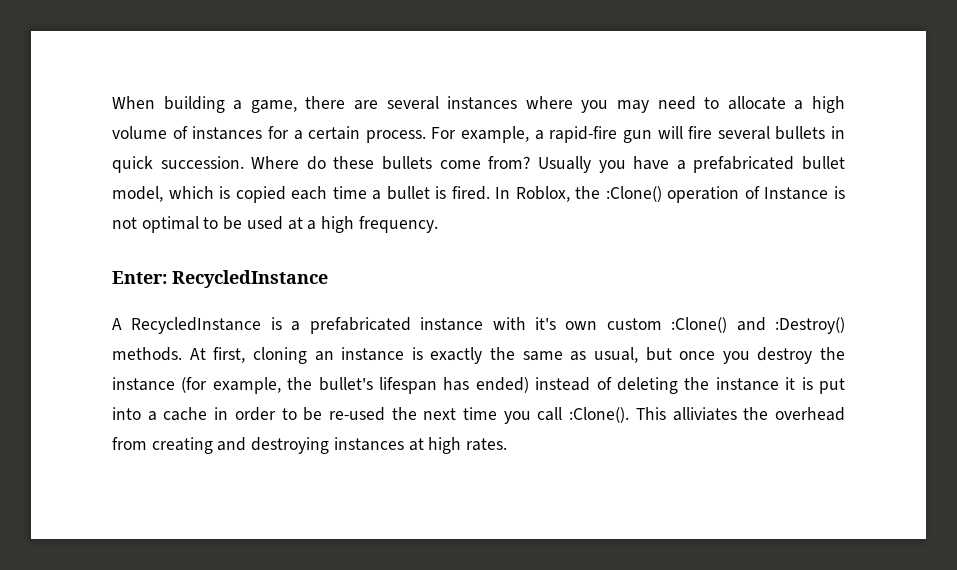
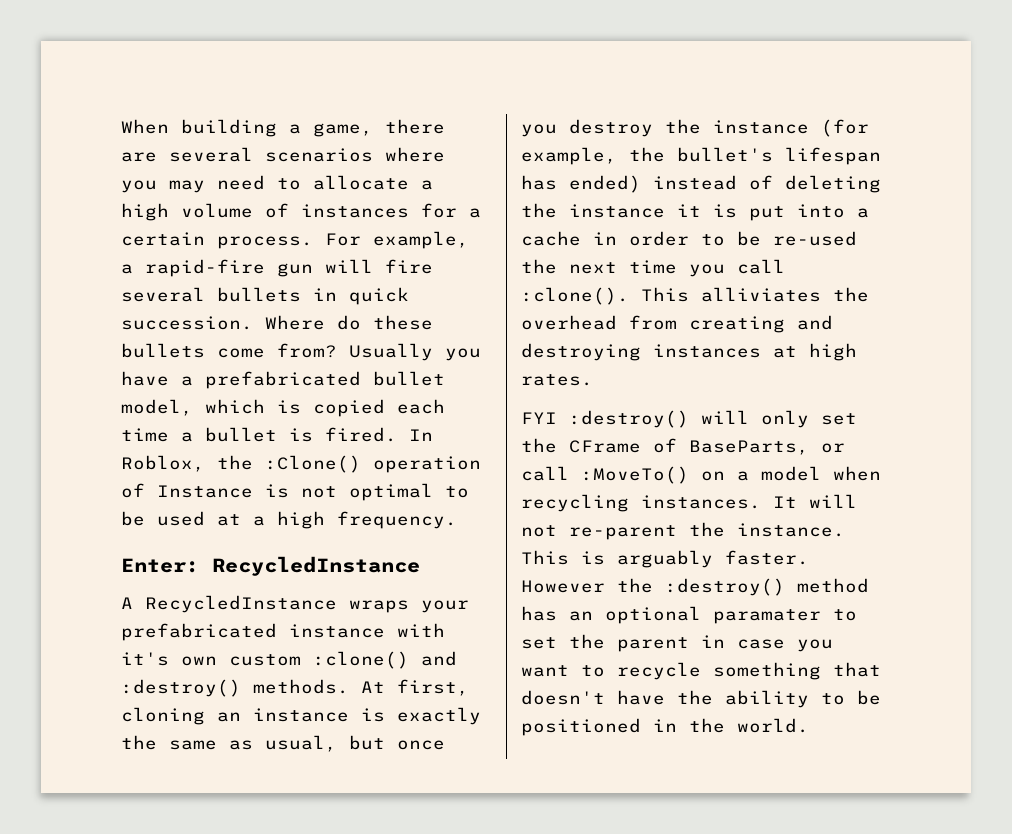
- When building a game, there are several instances where you may need to allocate a high volume of instances for a certain process.
+ When building a game, there are several scenarios where you may need to allocate a high volume of instances for a certain process.
- A RecycledInstance is a prefabricated instance with it's own custom :Clone() and :Destroy() methods.
+ A RecycledInstance wraps your prefabricated instance with it's own custom :clone() and :destroy() methods.
- At first, cloning an instance is exactly the same as usual, but once you destroy the instance (for example, the bullet's lifespan has ended) instead of deleting the instance it is put into a cache in order to be re-used the next time you call :Clone().
+ At first, cloning an instance is exactly the same as usual, but once you destroy the instance (for example, the bullet's lifespan has ended) instead of deleting the instance it is put into a cache in order to be re-used the next time you call :clone().
+ FYI :destroy() will only set the CFrame of BaseParts, or call :MoveTo() on a model when recycling instances. It will not re-parent the instance. This is arguably faster. However the :destroy() method has an optional paramater to set the parent in case you want to recycle something that doesn't have the ability to be positioned in the world.

